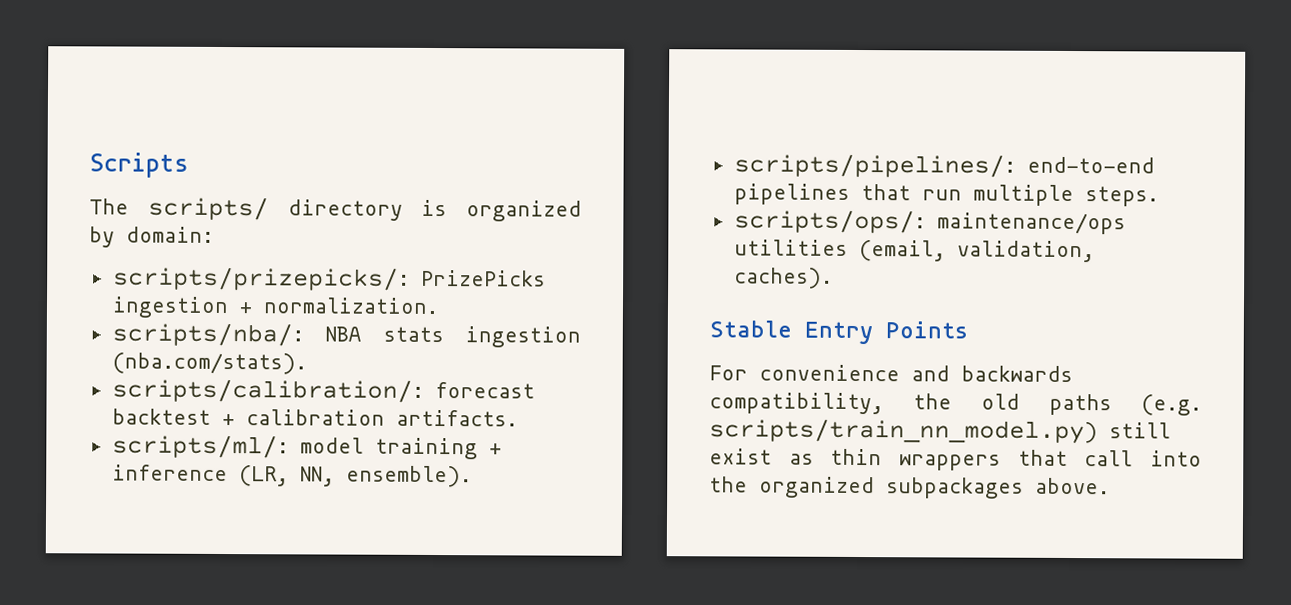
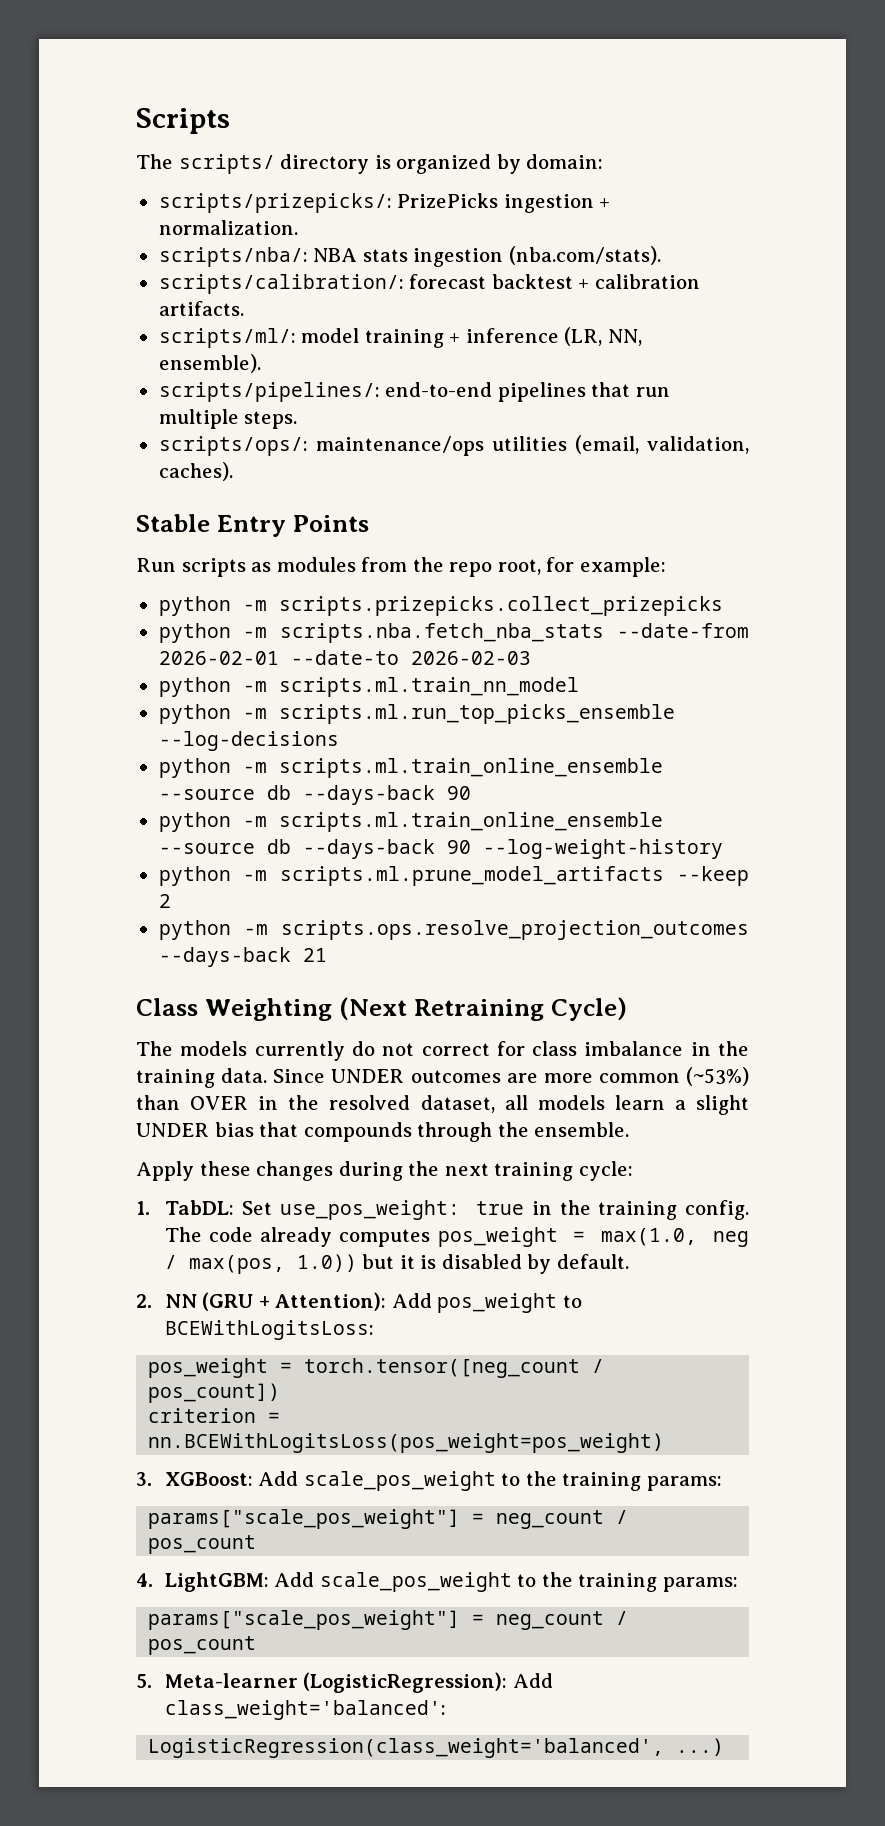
- For convenience and backwards compatibility, the old paths (e.g. scripts/train_nn_model.py) still exist as thin wrappers that call into the organized subpackages above.
+ Run scripts as modules from the repo root, for example:
+ python -m scripts.prizepicks.collect_prizepicks
+ python -m scripts.nba.fetch_nba_stats --date-from 2026-02-01 --date-to 2026-02-03
+ python -m scripts.ml.train_nn_model
+ python -m scripts.ml.run_top_picks_ensemble --log-decisions
+ python -m scripts.ml.train_online_ensemble --source db --days-back 90
+ python -m scripts.ml.train_online_ensemble --source db --days-back 90 --log-weight-history
+ python -m scripts.ml.prune_model_artifacts --keep 2
+ python -m scripts.ops.resolve_projection_outcomes --days-back 21
+ Class Weighting (Next Retraining Cycle)
+ The models currently do not correct for class imbalance in the training data. Since UNDER outcomes are more common (~53%) than OVER in the resolved dataset, all models learn a slight UNDER bias that compounds through the ensemble.
+ Apply these changes during the next training cycle:
+ 1. TabDL: Set use_pos_weight: true in the training config. The code already computes pos_weight = max(1.0, neg / max(pos, 1.0)) but it is disabled by default.
+ 2. NN (GRU + Attention): Add pos_weight to BCEWithLogitsLoss:
+ pos_weight = torch.tensor([neg_count / pos_count])
+ criterion = nn.BCEWithLogitsLoss(pos_weight=pos_weight)
+ 3. XGBoost: Add scale_pos_weight to the training params:
+ params["scale_pos_weight"] = neg_count / pos_count
+ 4. LightGBM: Add scale_pos_weight to the training params:
+ params["scale_pos_weight"] = neg_count / pos_count
+ 5. Meta-learner (LogisticRegression): Add class_weight='balanced':
+ LogisticRegression(class_weight='balanced', ...)

